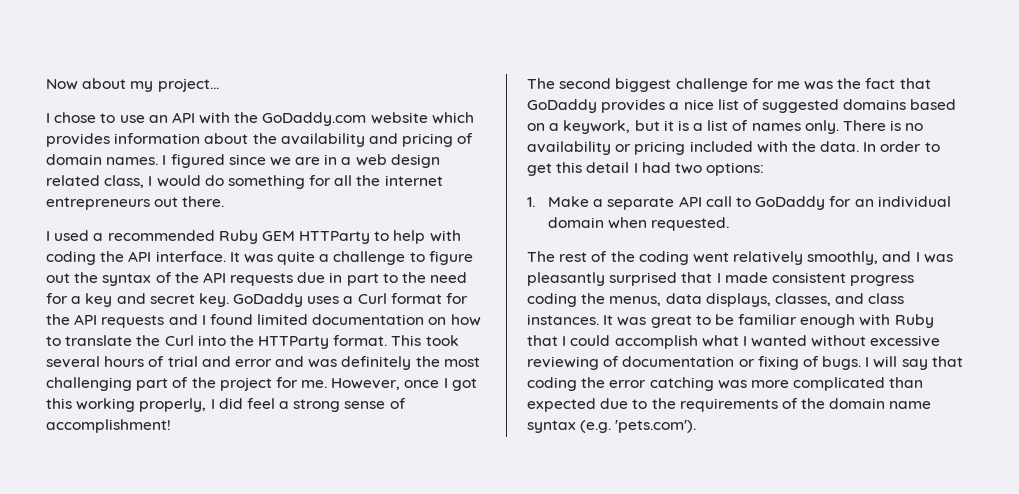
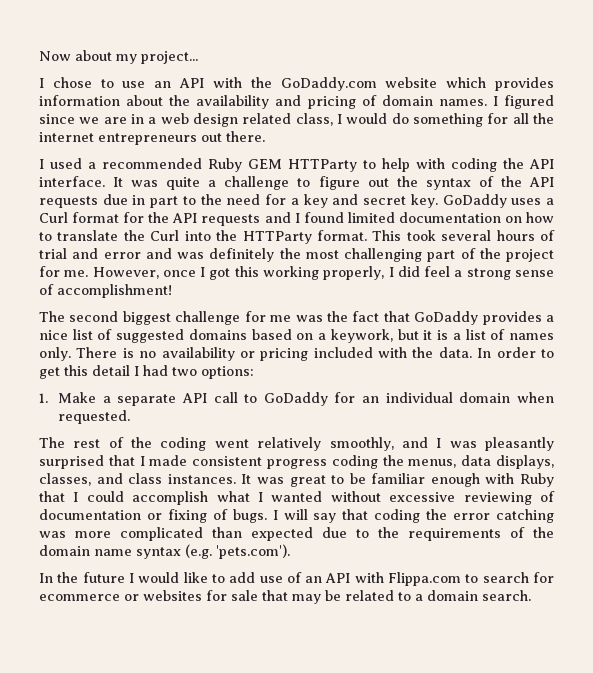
+ In the future I would like to add use of an API with Flippa.com to search for ecommerce or websites for sale that may be related to a domain search.

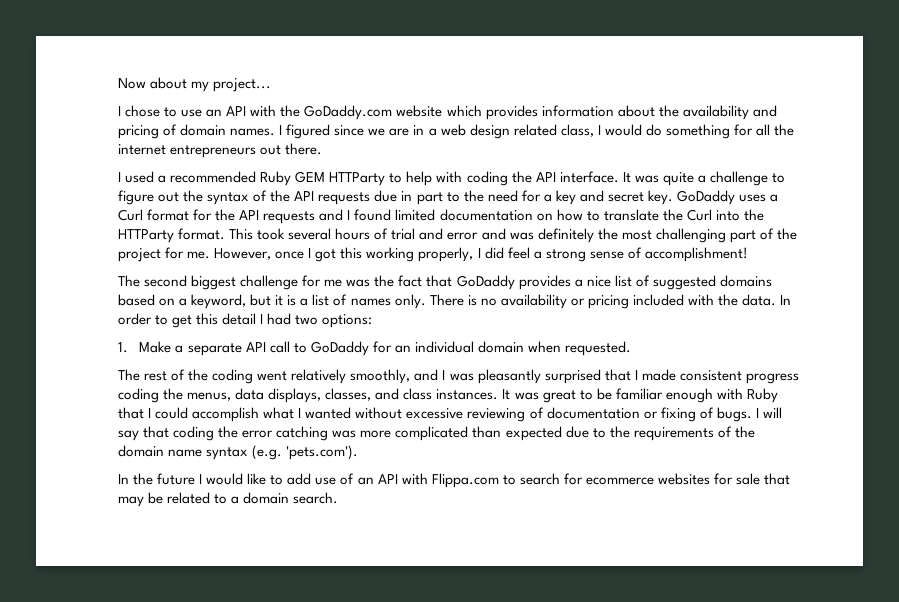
- The second biggest challenge for me was the fact that GoDaddy provides a nice list of suggested domains based on a keywork, but it is a list of names only.
+ The second biggest challenge for me was the fact that GoDaddy provides a nice list of suggested domains based on a keyword, but it is a list of names only.
- In the future I would like to add use of an API with Flippa.com to search for ecommerce or websites for sale that may be related to a domain search.
+ In the future I would like to add use of an API with Flippa.com to search for ecommerce websites for sale that may be related to a domain search.

